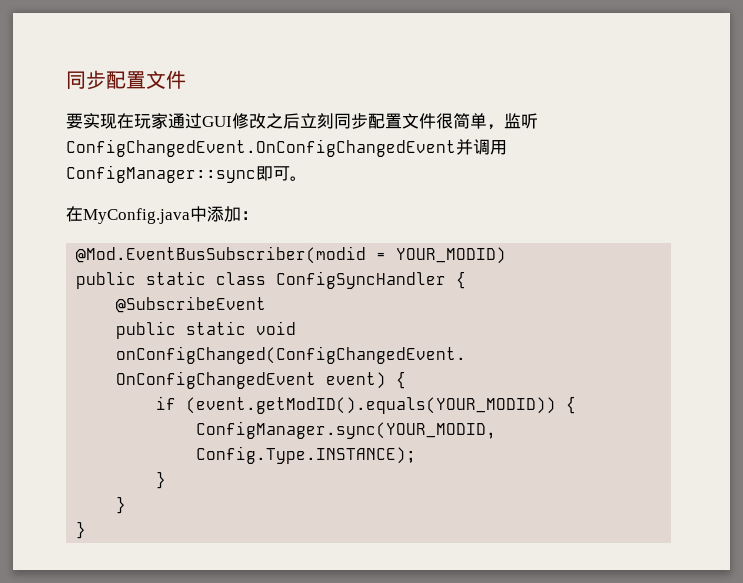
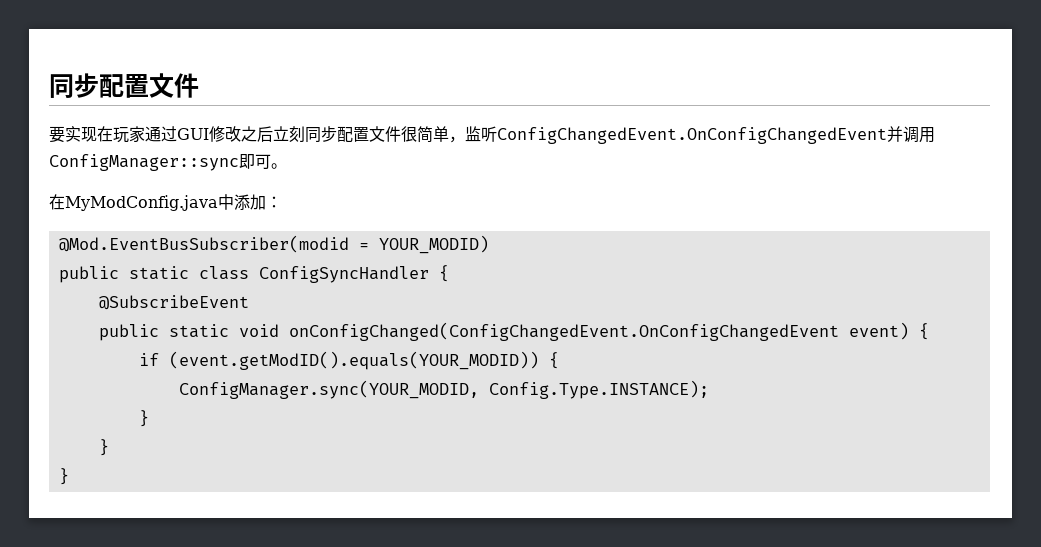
- 在MyConfig.java中添加：
+ 在MyModConfig.java中添加：

